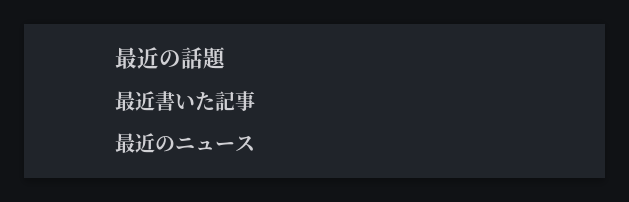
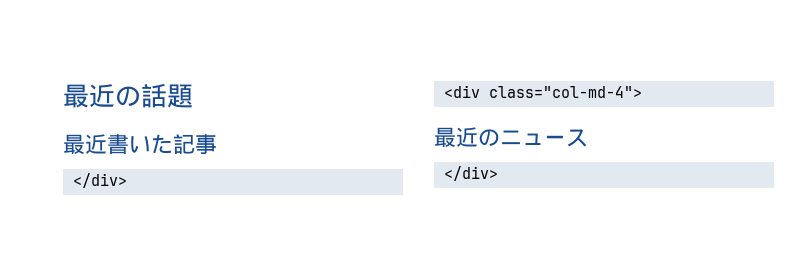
  最近書いた記事
+ </div>
+ <div class="col-md-4">
  最近のニュース
+ </div>

